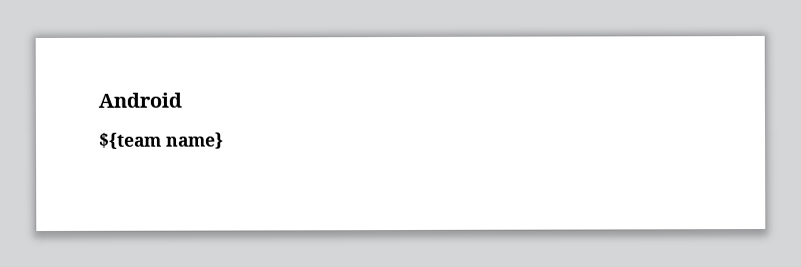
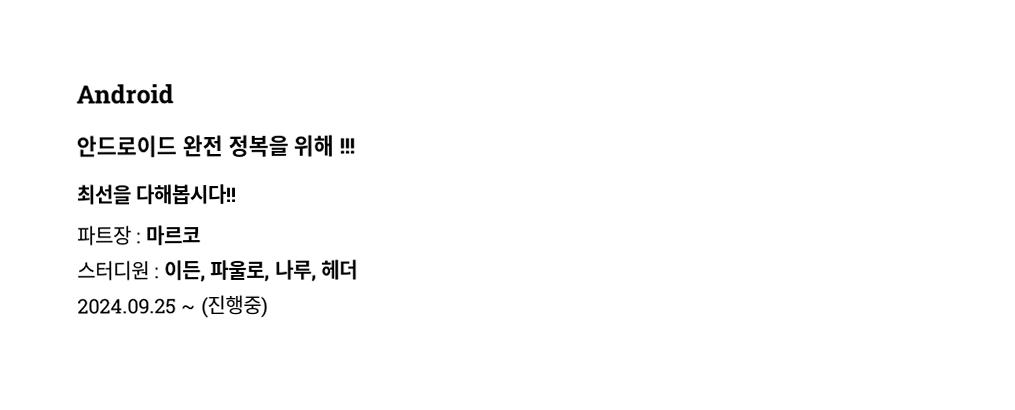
- ${team name}
+ 안드로이드 완전 정복을 위해 !!!
+ 최선을 다해봅시다!!
+ 파트장 : 마르코
+ 스터디원 : 이든, 파울로, 나루, 헤더
+ 2024.09.25 ~ (진행중)

